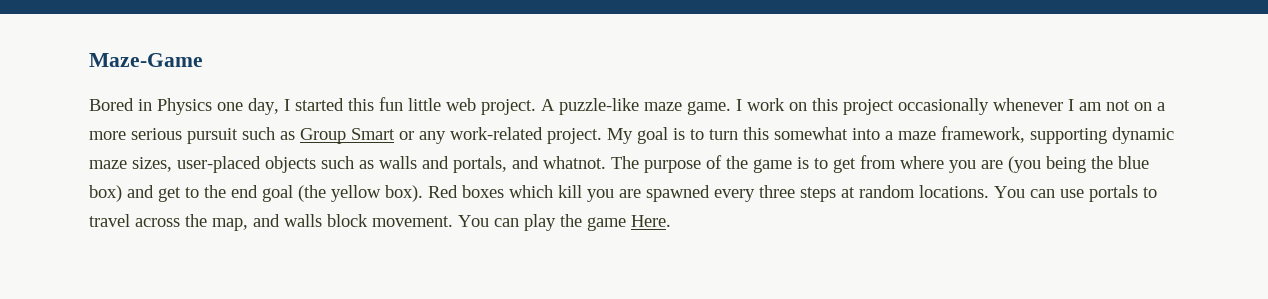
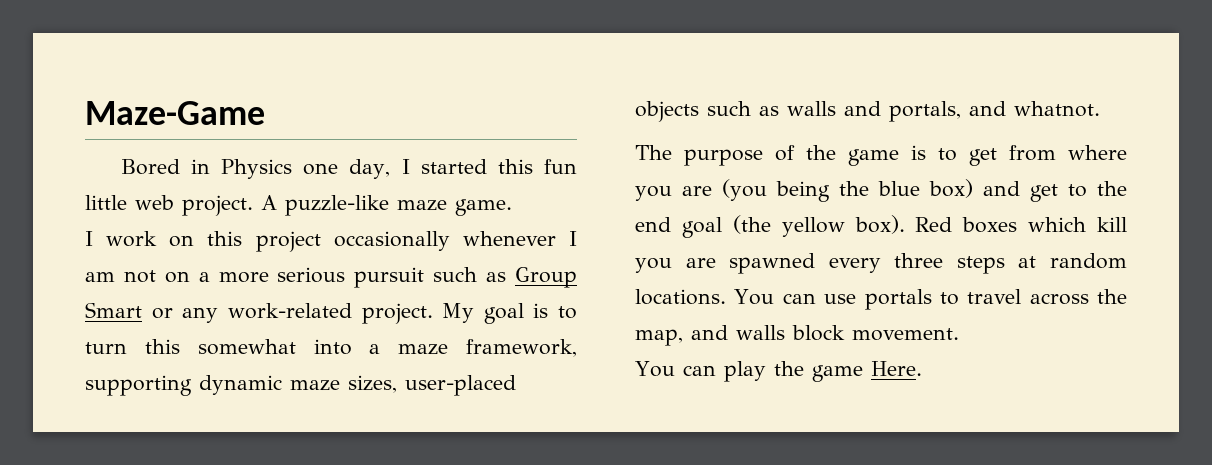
- A puzzle-like maze game. I work on this project occasionally whenever I am not on a more serious pursuit such as Group Smart or any work-related project.
+ A puzzle-like maze game.
+ I work on this project occasionally whenever I am not on a more serious pursuit such as Group Smart or any work-related project.
- My goal is to turn this somewhat into a maze framework, supporting dynamic maze sizes, user-placed objects such as walls and portals, and whatnot. The purpose of the game is to get from where you are (you being the blue box) and get to the end goal (the yellow box).
+ My goal is to turn this somewhat into a maze framework, supporting dynamic maze sizes, user-placed objects such as walls and portals, and whatnot.
+ The purpose of the game is to get from where you are (you being the blue box) and get to the end goal (the yellow box).
- You can use portals to travel across the map, and walls block movement. You can play the game Here.
+ You can use portals to travel across the map, and walls block movement.
+ You can play the game Here.

